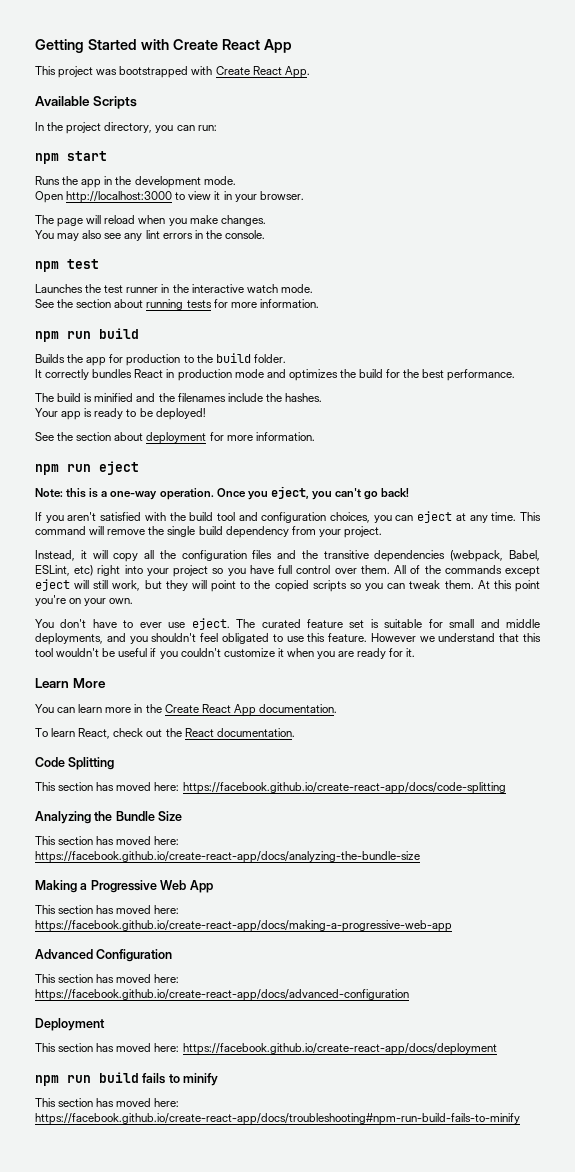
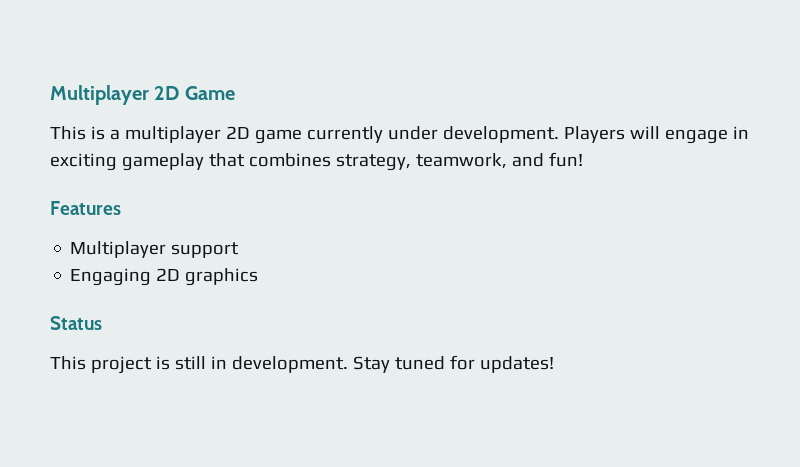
- Getting Started with Create React App
- This project was bootstrapped with Create React App.
- Available Scripts
- In the project directory, you can run:
- npm start
- Runs the app in the development mode.
- Open http://localhost:3000 to view it in your browser.
- The page will reload when you make changes.
- You may also see any lint errors in the console.
- npm test
- Launches the test runner in the interactive watch mode.
- See the section about running tests for more information.
- npm run build
- Builds the app for production to the build folder.
- It correctly bundles React in production mode and optimizes the build for the best performance.
- The build is minified and the filenames include the hashes.
- Your app is ready to be deployed!
- See the section about deployment for more information.
- npm run eject
- Note: this is a one-way operation. Once you eject, you can't go back!
- If you aren't satisfied with the build tool and configuration choices, you can eject at any time. This command will remove the single build dependency from your project.
- Instead, it will copy all the configuration files and the transitive dependencies (webpack, Babel, ESLint, etc) right into your project so you have full control over them. All of the commands except eject will still work, but they will point to the copied scripts so you can tweak them. At this point you're on your own.
- You don't have to ever use eject. The curated feature set is suitable for small and middle deployments, and you shouldn't feel obligated to use this feature. However we understand that this tool wouldn't be useful if you couldn't customize it when you are ready for it.
- Learn More
- You can learn more in the Create React App documentation.
- To learn React, check out the React documentation.
- Code Splitting
- This section has moved here: https://facebook.github.io/create-react-app/docs/code-splitting
- Analyzing the Bundle Size
- This section has moved here: https://facebook.github.io/create-react-app/docs/analyzing-the-bundle-size
- Making a Progressive Web App
- This section has moved here: https://facebook.github.io/create-react-app/docs/making-a-progressive-web-app
- Advanced Configuration
- This section has moved here: https://facebook.github.io/create-react-app/docs/advanced-configuration
- Deployment
- This section has moved here: https://facebook.github.io/create-react-app/docs/deployment
- npm run build fails to minify
- This section has moved here: https://facebook.github.io/create-react-app/docs/troubleshooting#npm-run-build-fails-to-minify
+ Multiplayer 2D Game
+ This is a multiplayer 2D game currently under development. Players will engage in exciting gameplay that combines strategy, teamwork, and fun!
+ Features
+ Multiplayer support
+ Engaging 2D graphics
+ Status
+ This project is still in development. Stay tuned for updates!

